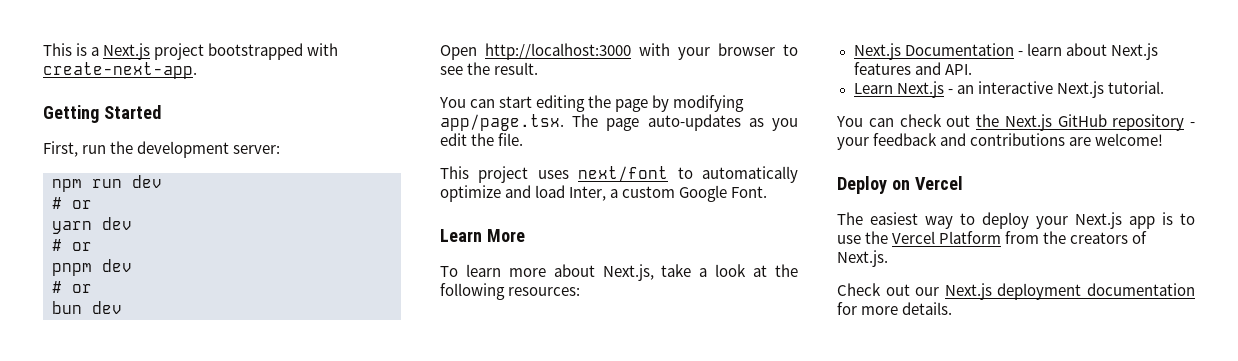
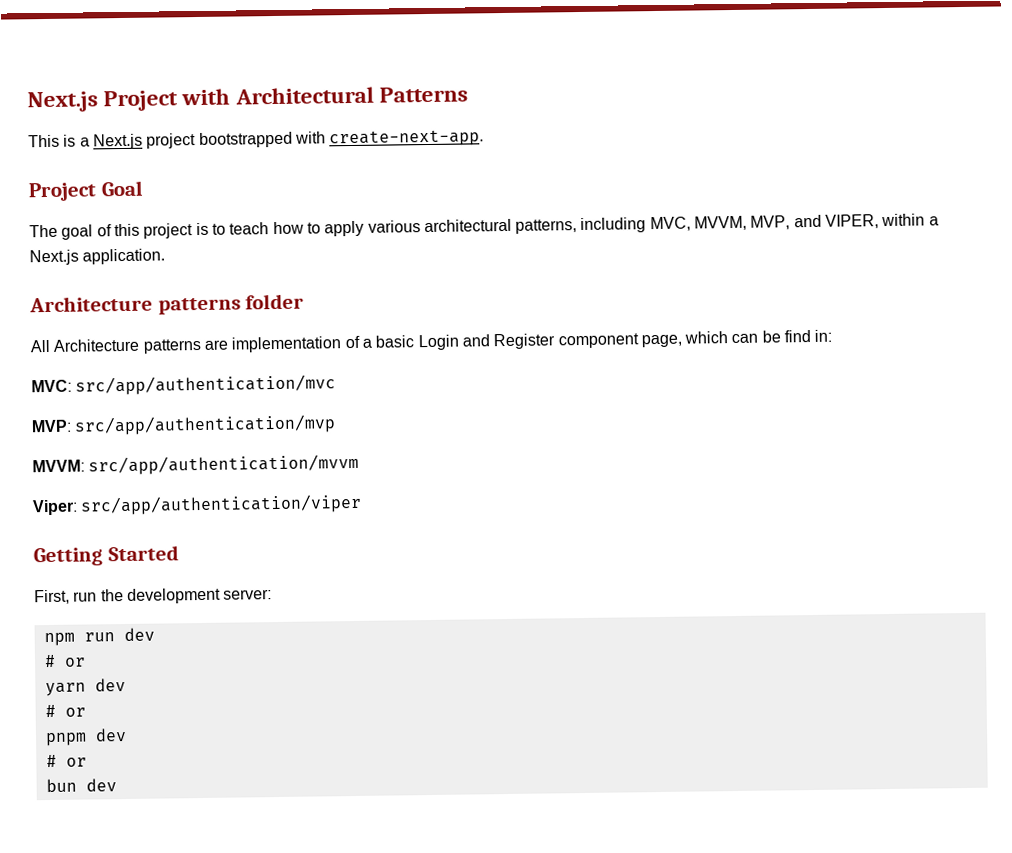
+ Next.js Project with Architectural Patterns
+ Project Goal
+ The goal of this project is to teach how to apply various architectural patterns, including MVC, MVVM, MVP, and VIPER, within a Next.js application.
+ Architecture patterns folder
+ All Architecture patterns are implementation of a basic Login and Register component page, which can be find in:
+ MVC: src/app/authentication/mvc
+ MVP: src/app/authentication/mvp
+ MVVM: src/app/authentication/mvvm
+ Viper: src/app/authentication/viper
- Open http://localhost:3000 with your browser to see the result.
- You can start editing the page by modifying app/page.tsx. The page auto-updates as you edit the file.
- This project uses next/font to automatically optimize and load Inter, a custom Google Font.
- Learn More
- To learn more about Next.js, take a look at the following resources:
- Next.js Documentation - learn about Next.js features and API.
- Learn Next.js - an interactive Next.js tutorial.
- You can check out the Next.js GitHub repository - your feedback and contributions are welcome!
- Deploy on Vercel
- The easiest way to deploy your Next.js app is to use the Vercel Platform from the creators of Next.js.
- Check out our Next.js deployment documentation for more details.

